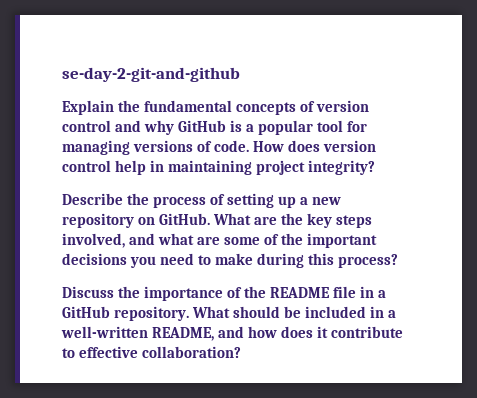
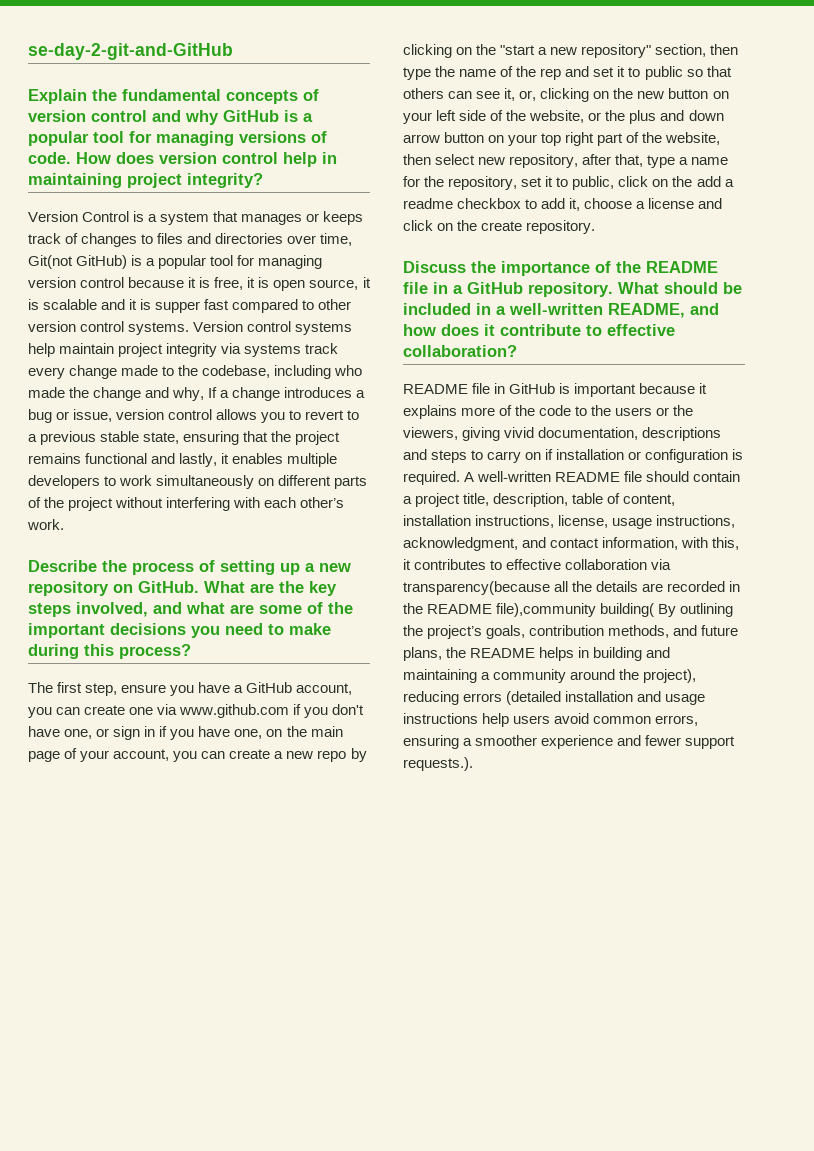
- se-day-2-git-and-github
+ se-day-2-git-and-GitHub
+ Version Control is a system that manages or keeps track of changes to files and directories over time, Git(not GitHub) is a popular tool for managing version control because it is free, it is open source, it is scalable and it is supper fast compared to other version control systems. Version control systems help maintain project integrity via systems track every change made to the codebase, including who made the change and why, If a change introduces a bug or issue, version control allows you to revert to a previous stable state, ensuring that the project remains functional and lastly, it enables multiple developers to work simultaneously on different parts of the project without interfering with each other’s work.
+ The first step, ensure you have a GitHub account, you can create one via www.github.com if you don't have one, or sign in if you have one, on the main page of your account, you can create a new repo by clicking on the "start a new repository" section, then type the name of the rep and set it to public so that others can see it, or, clicking on the new button on your left side of the website, or the plus and down arrow button on your top right part of the website, then select new repository, after that, type a name for the repository, set it to public, click on the add a readme checkbox to add it, choose a license and click on the create repository.
+ README file in GitHub is important because it explains more of the code to the users or the viewers, giving vivid documentation, descriptions and steps to carry on if installation or configuration is required. A well-written README file should contain a project title, description, table of content, installation instructions, license, usage instructions, acknowledgment, and contact information, with this, it contributes to effective collaboration via transparency(because all the details are recorded in the README file),community building( By outlining the project’s goals, contribution methods, and future plans, the README helps in building and maintaining a community around the project), reducing errors (detailed installation and usage instructions help users avoid common errors, ensuring a smoother experience and fewer support requests.).

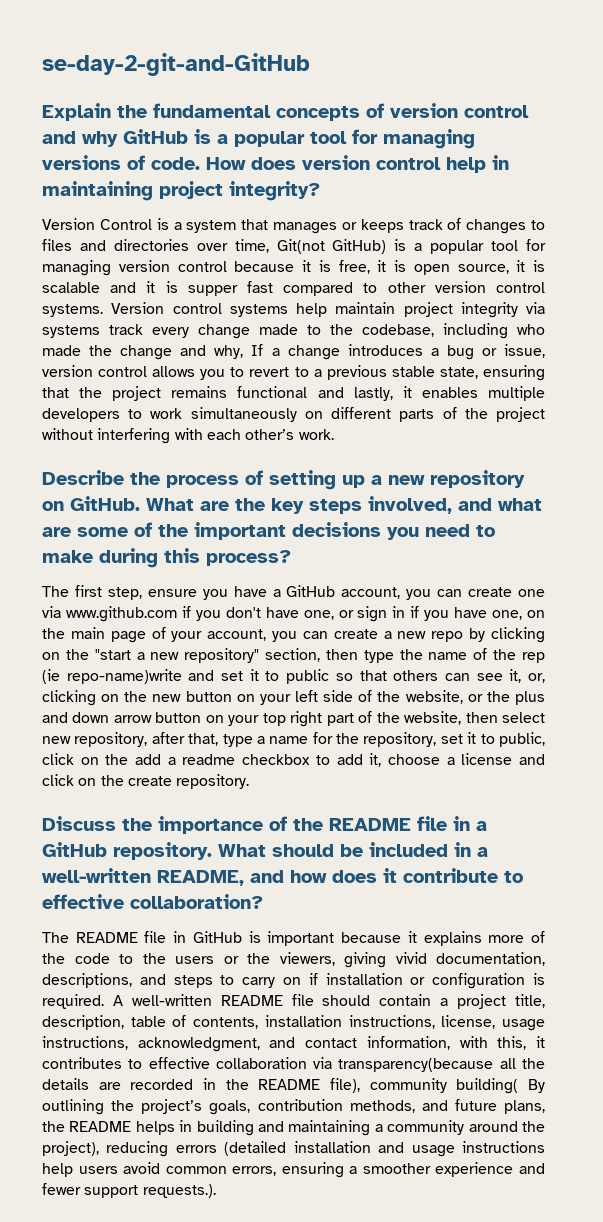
- The first step, ensure you have a GitHub account, you can create one via www.github.com if you don't have one, or sign in if you have one, on the main page of your account, you can create a new repo by clicking on the "start a new repository" section, then type the name of the rep and set it to public so that others can see it, or, clicking on the new button on your left side of the website, or the plus and down arrow button on your top right part of the website, then select new repository, after that, type a name for the repository, set it to public, click on the add a readme checkbox to add it, choose a license and click on the create repository.
+ The first step, ensure you have a GitHub account, you can create one via www.github.com if you don't have one, or sign in if you have one, on the main page of your account, you can create a new repo by clicking on the "start a new repository" section, then type the name of the rep (ie repo-name)write and set it to public so that others can see it, or, clicking on the new button on your left side of the website, or the plus and down arrow button on your top right part of the website, then select new repository, after that, type a name for the repository, set it to public, click on the add a readme checkbox to add it, choose a license and click on the create repository.
- README file in GitHub is important because it explains more of the code to the users or the viewers, giving vivid documentation, descriptions and steps to carry on if installation or configuration is required.
+ The README file in GitHub is important because it explains more of the code to the users or the viewers, giving vivid documentation, descriptions, and steps to carry on if installation or configuration is required.
- A well-written README file should contain a project title, description, table of content, installation instructions, license, usage instructions, acknowledgment, and contact information, with this, it contributes to effective collaboration via transparency(because all the details are recorded in the README file),community building( By outlining the project’s goals, contribution methods, and future plans, the README helps in building and maintaining a community around the project), reducing errors (detailed installation and usage instructions help users avoid common errors, ensuring a smoother experience and fewer support requests.).
+ A well-written README file should contain a project title, description, table of contents, installation instructions, license, usage instructions, acknowledgment, and contact information, with this, it contributes to effective collaboration via transparency(because all the details are recorded in the README file), community building( By outlining the project’s goals, contribution methods, and future plans, the README helps in building and maintaining a community around the project), reducing errors (detailed installation and usage instructions help users avoid common errors, ensuring a smoother experience and fewer support requests.).

